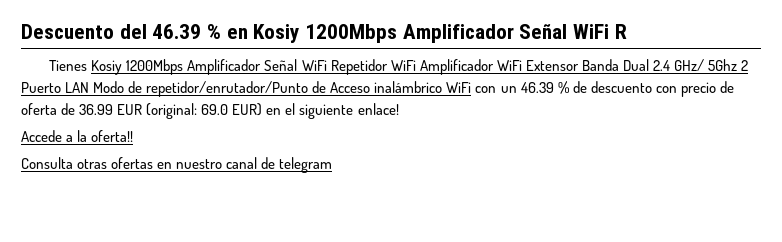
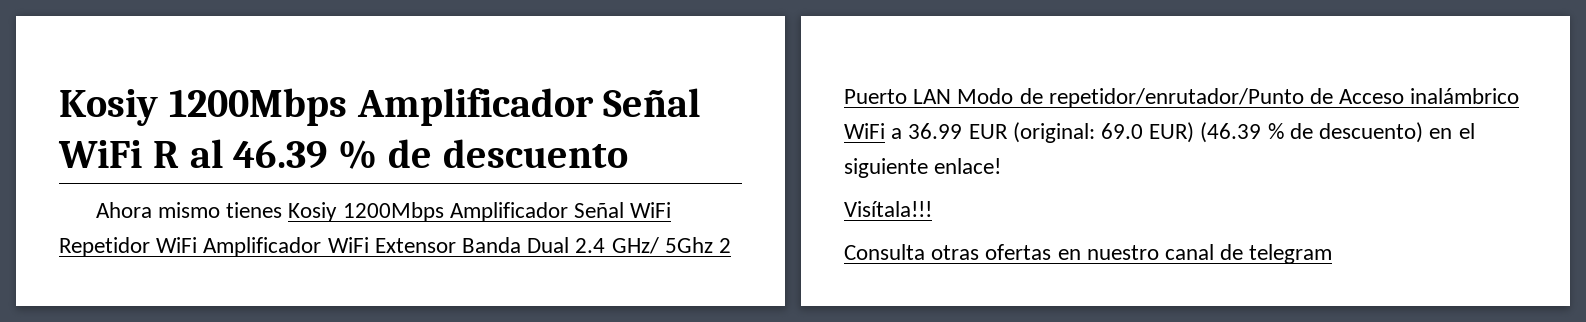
- Descuento del 46.39 % en Kosiy 1200Mbps Amplificador Señal WiFi R
- Tienes Kosiy 1200Mbps Amplificador Señal WiFi Repetidor WiFi Amplificador WiFi Extensor Banda Dual 2.4 GHz/ 5Ghz 2 Puerto LAN Modo de repetidor/enrutador/Punto de Acceso inalámbrico WiFi con un 46.39 % de descuento con precio de oferta de 36.99 EUR (original: 69.0 EUR) en el siguiente enlace!
+ Kosiy 1200Mbps Amplificador Señal WiFi R al 46.39 % de descuento
+ Ahora mismo tienes Kosiy 1200Mbps Amplificador Señal WiFi Repetidor WiFi Amplificador WiFi Extensor Banda Dual 2.4 GHz/ 5Ghz 2 Puerto LAN Modo de repetidor/enrutador/Punto de Acceso inalámbrico WiFi a 36.99 EUR (original: 69.0 EUR) (46.39 % de descuento) en el siguiente enlace!
- Accede a la oferta!!
+ Visítala!!!

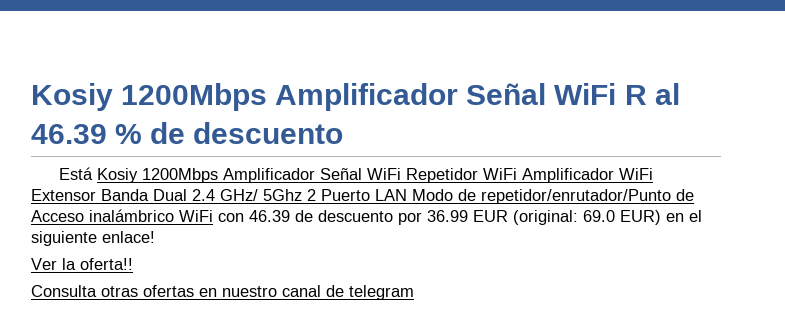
- Ahora mismo tienes Kosiy 1200Mbps Amplificador Señal WiFi Repetidor WiFi Amplificador WiFi Extensor Banda Dual 2.4 GHz/ 5Ghz 2 Puerto LAN Modo de repetidor/enrutador/Punto de Acceso inalámbrico WiFi a 36.99 EUR (original: 69.0 EUR) (46.39 % de descuento) en el siguiente enlace!
+ Está Kosiy 1200Mbps Amplificador Señal WiFi Repetidor WiFi Amplificador WiFi Extensor Banda Dual 2.4 GHz/ 5Ghz 2 Puerto LAN Modo de repetidor/enrutador/Punto de Acceso inalámbrico WiFi con 46.39 de descuento por 36.99 EUR (original: 69.0 EUR) en el siguiente enlace!
- Visítala!!!
+ Ver la oferta!!

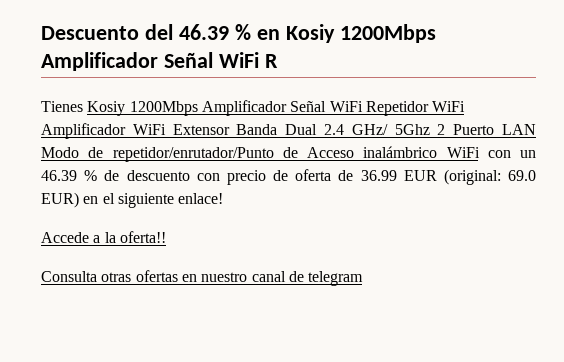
- Kosiy 1200Mbps Amplificador Señal WiFi R al 46.39 % de descuento
- Está Kosiy 1200Mbps Amplificador Señal WiFi Repetidor WiFi Amplificador WiFi Extensor Banda Dual 2.4 GHz/ 5Ghz 2 Puerto LAN Modo de repetidor/enrutador/Punto de Acceso inalámbrico WiFi con 46.39 de descuento por 36.99 EUR (original: 69.0 EUR) en el siguiente enlace!
+ Descuento del 46.39 % en Kosiy 1200Mbps Amplificador Señal WiFi R
+ Tienes Kosiy 1200Mbps Amplificador Señal WiFi Repetidor WiFi Amplificador WiFi Extensor Banda Dual 2.4 GHz/ 5Ghz 2 Puerto LAN Modo de repetidor/enrutador/Punto de Acceso inalámbrico WiFi con un 46.39 % de descuento con precio de oferta de 36.99 EUR (original: 69.0 EUR) en el siguiente enlace!
- Ver la oferta!!
+ Accede a la oferta!!

